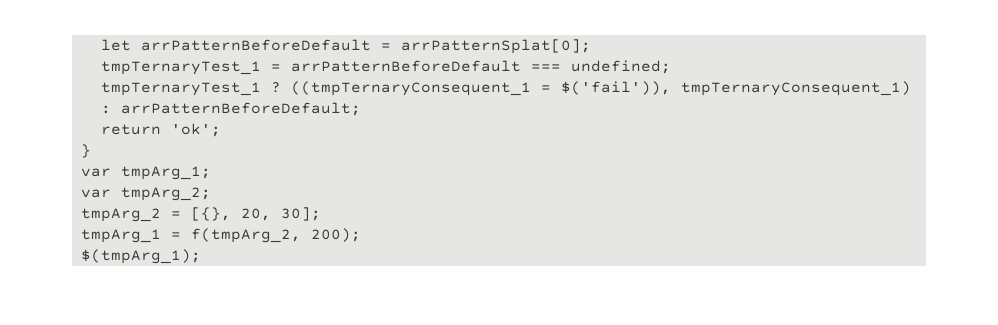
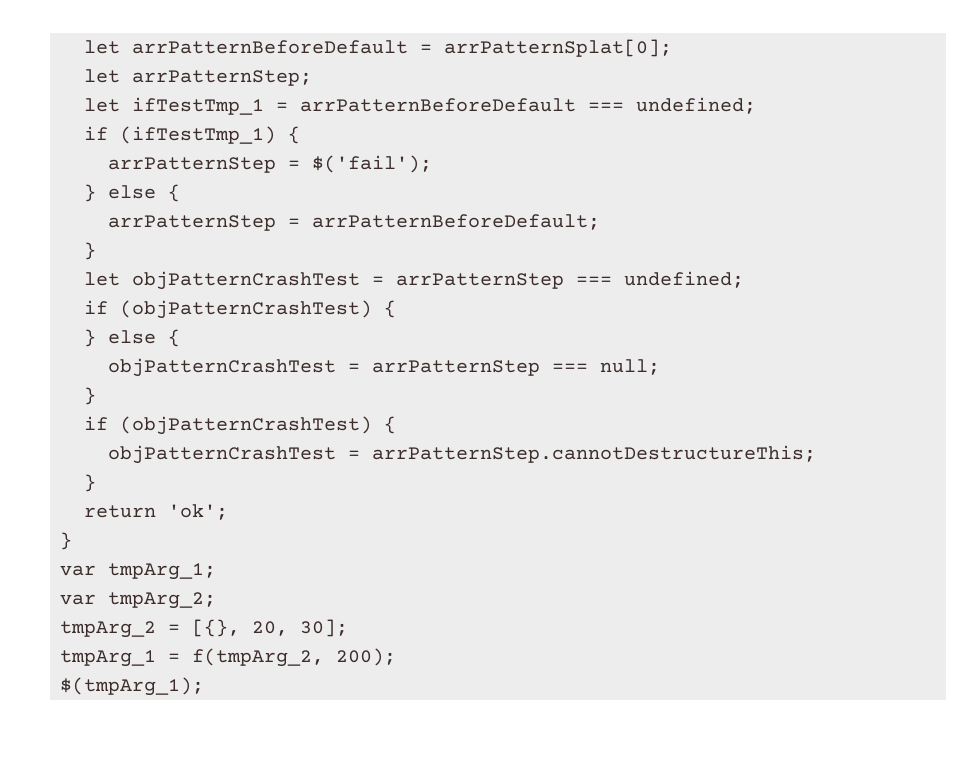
- tmpTernaryTest_1 = arrPatternBeforeDefault === undefined;
+ let arrPatternStep;
+ let ifTestTmp_1 = arrPatternBeforeDefault === undefined;
- tmpTernaryTest_1 ? ((tmpTernaryConsequent_1 = $('fail')), tmpTernaryConsequent_1) : arrPatternBeforeDefault;
+ if (ifTestTmp_1) {
+ arrPatternStep = $('fail');
+ } else {
+ arrPatternStep = arrPatternBeforeDefault;
+ }
+ let objPatternCrashTest = arrPatternStep === undefined;
+ if (objPatternCrashTest) {
+ } else {
+ objPatternCrashTest = arrPatternStep === null;
+ }
+ if (objPatternCrashTest) {
+ objPatternCrashTest = arrPatternStep.cannotDestructureThis;
+ }

